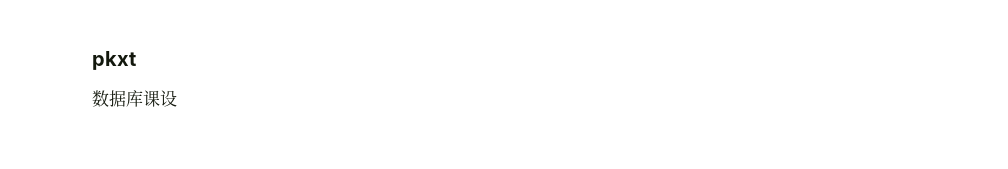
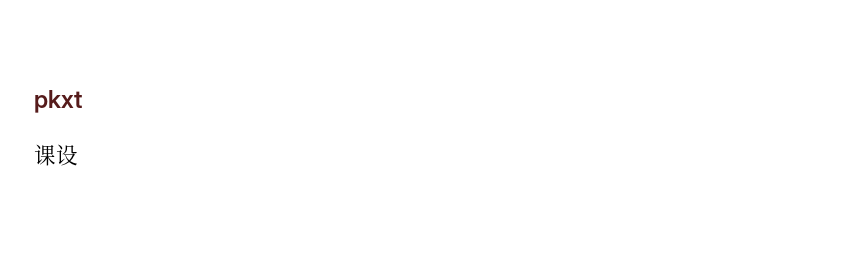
- 数据库课设
+ 课设

